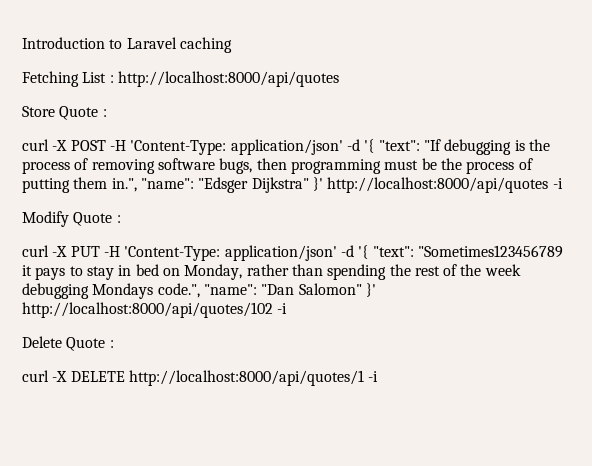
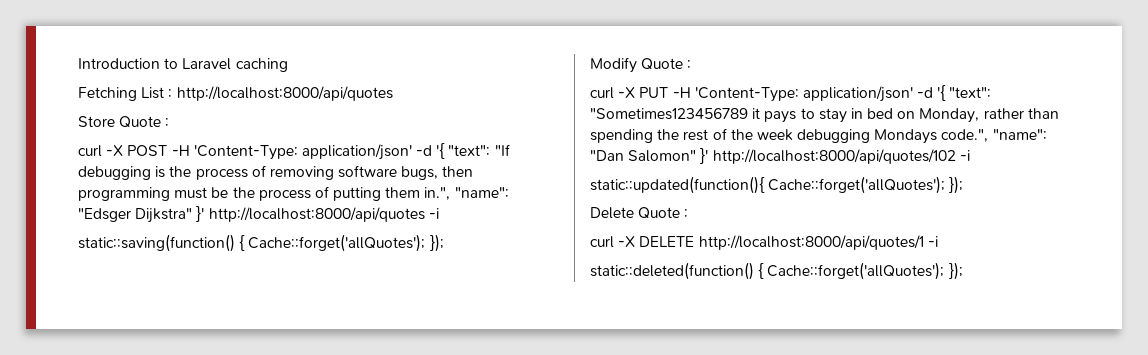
+ static::saving(function() { Cache::forget('allQuotes'); });
+ static::updated(function(){ Cache::forget('allQuotes'); });
+ static::deleted(function() { Cache::forget('allQuotes'); });

